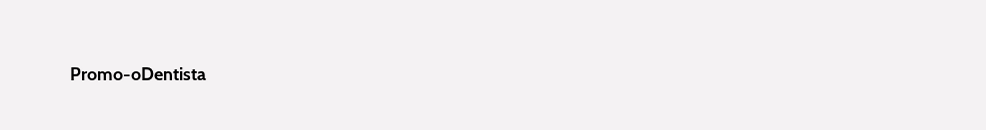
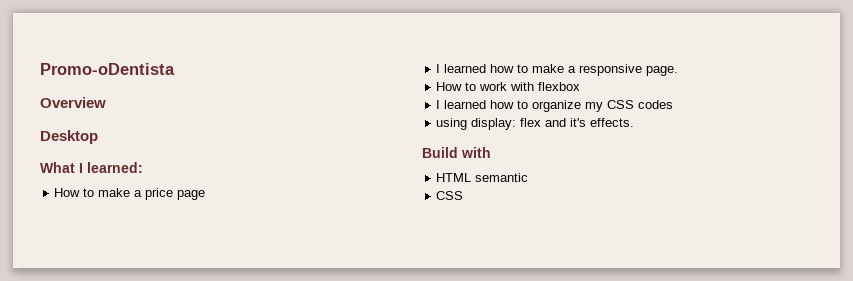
+ Overview
+ Desktop
+ What I learned:
+ How to make a price page
+ I learned how to make a responsive page.
+ How to work with flexbox
+ I learned how to organize my CSS codes
+ using display: flex and it's effects.
+ Build with
+ HTML semantic
+ CSS

